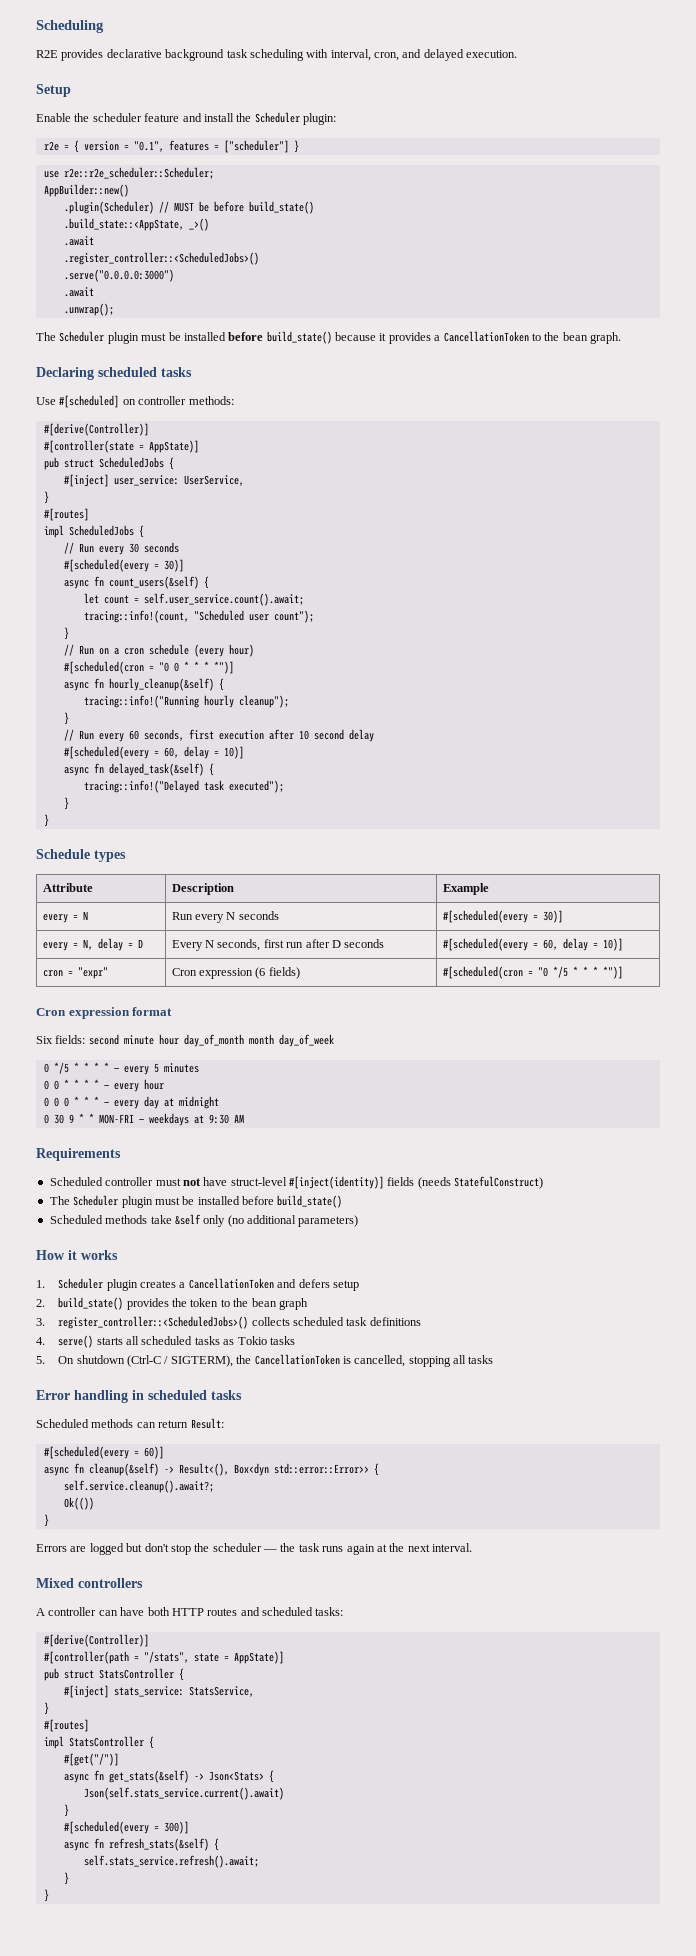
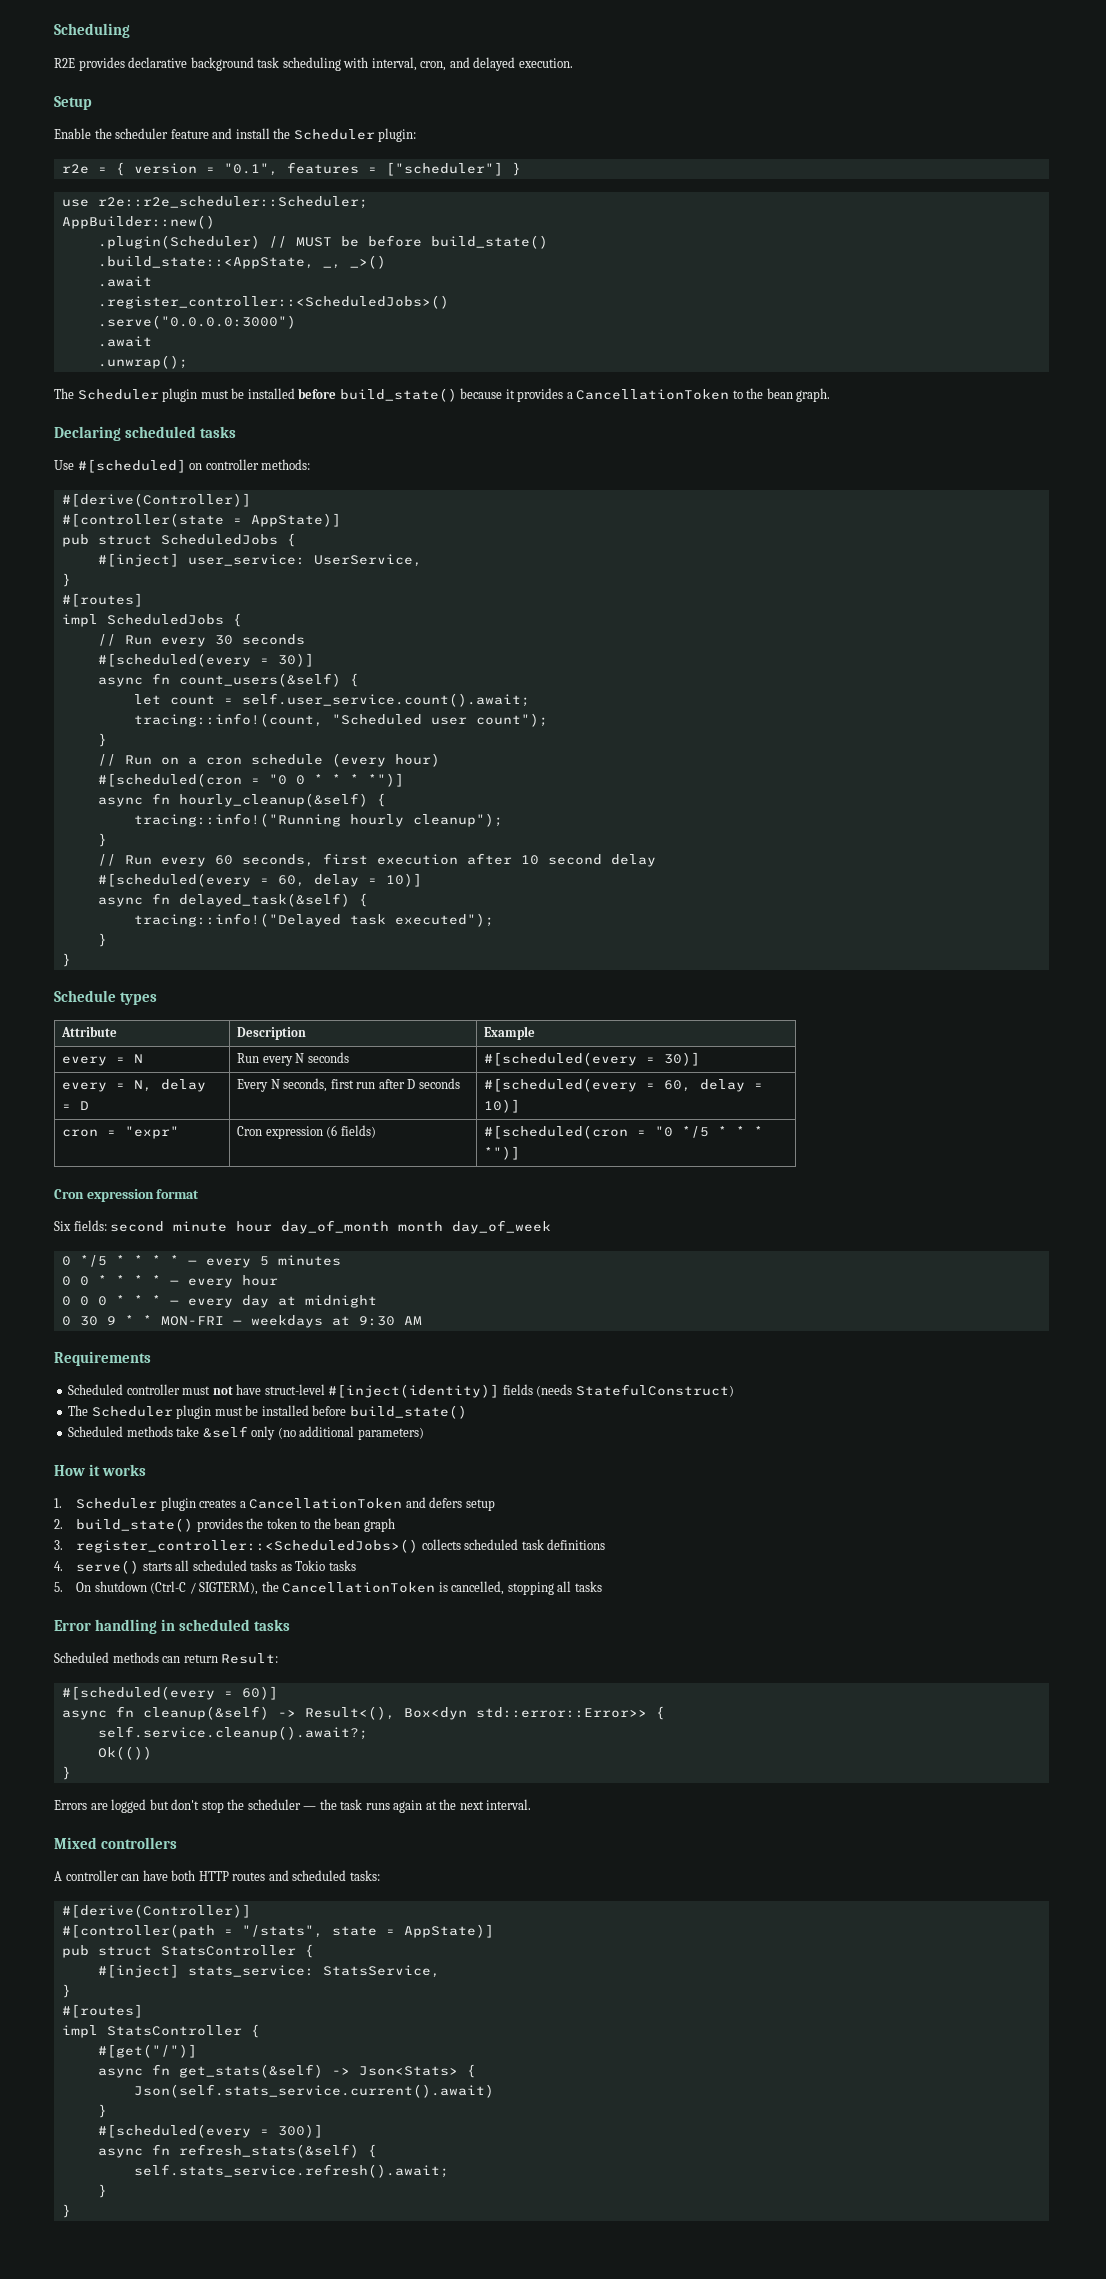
- .build_state::<AppState, _>()
+ .build_state::<AppState, _, _>()

